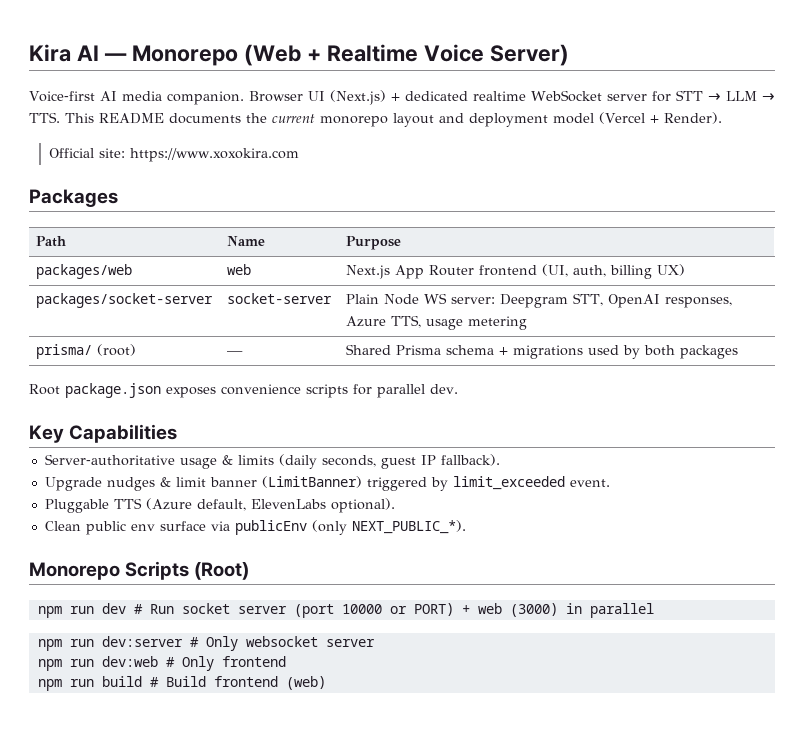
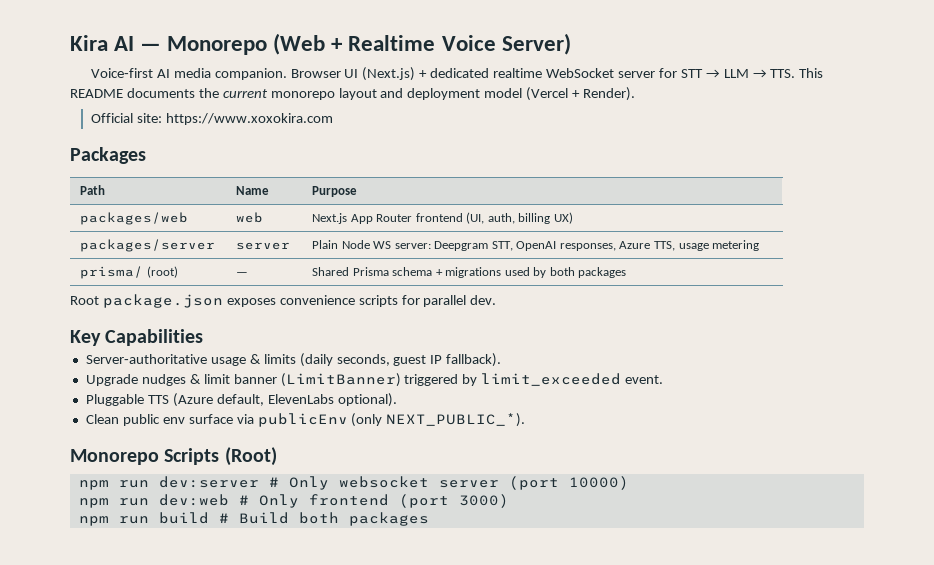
- packages/socket-server | socket-server | Plain Node WS server: Deepgram STT, OpenAI responses, Azure TTS, usage metering
+ packages/server | server | Plain Node WS server: Deepgram STT, OpenAI responses, Azure TTS, usage metering
- npm run dev # Run socket server (port 10000 or PORT) + web (3000) in parallel
- npm run dev:server # Only websocket server
+ npm run dev:server # Only websocket server (port 10000)
- npm run dev:web # Only frontend
+ npm run dev:web # Only frontend (port 3000)
- npm run build # Build frontend (web)
+ npm run build # Build both packages

